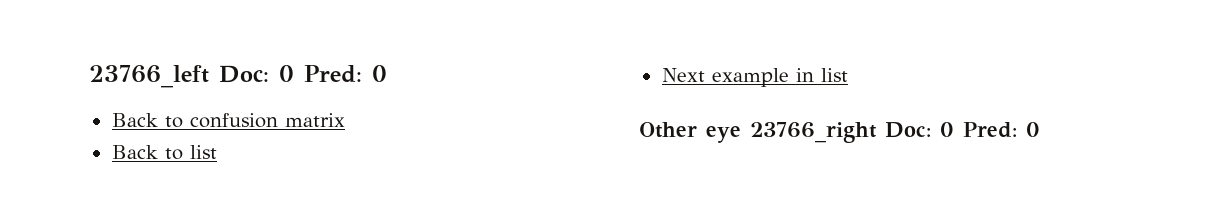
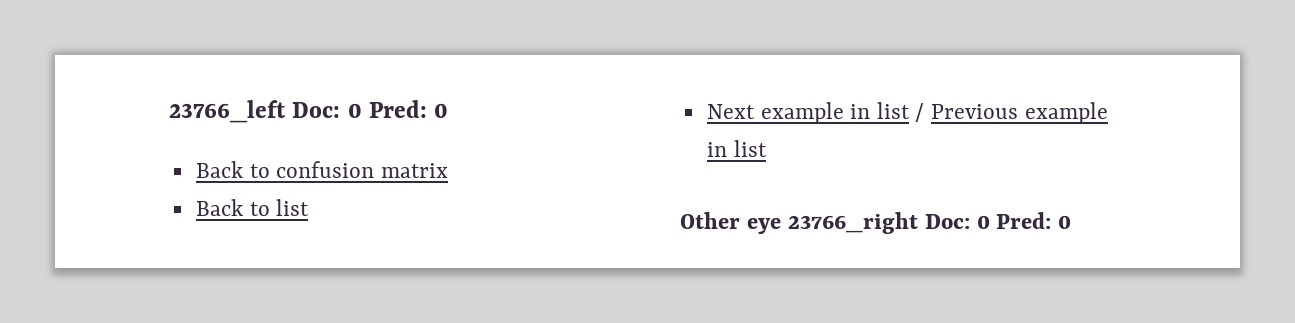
- Next example in list
+ Next example in list / Previous example in list

